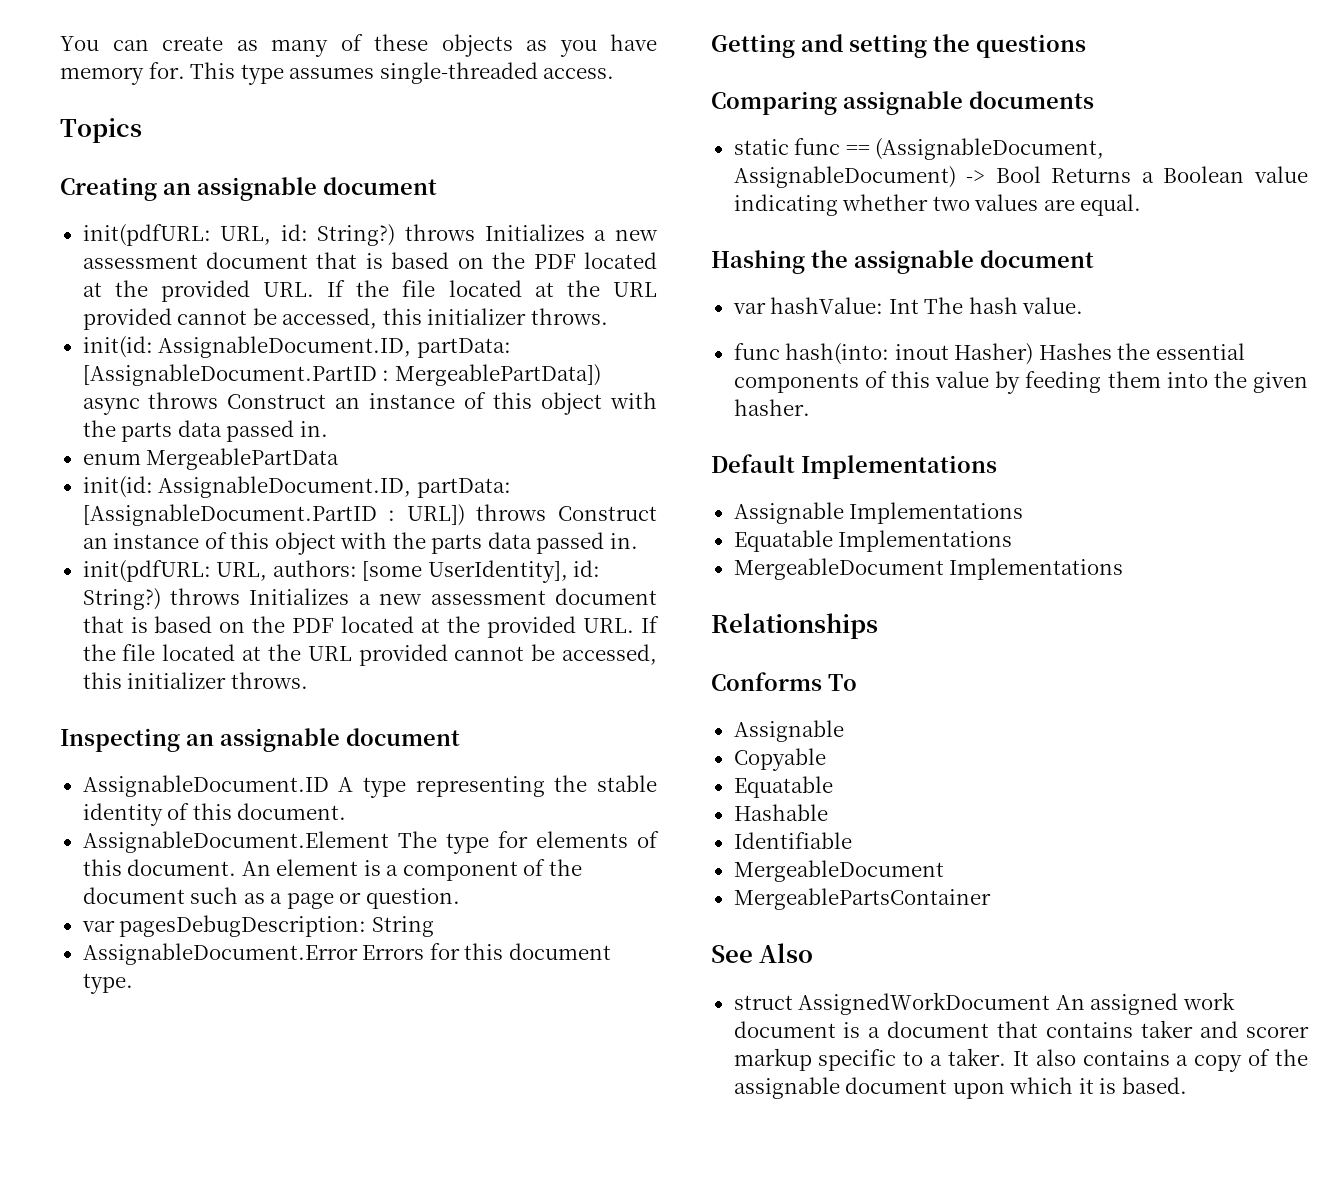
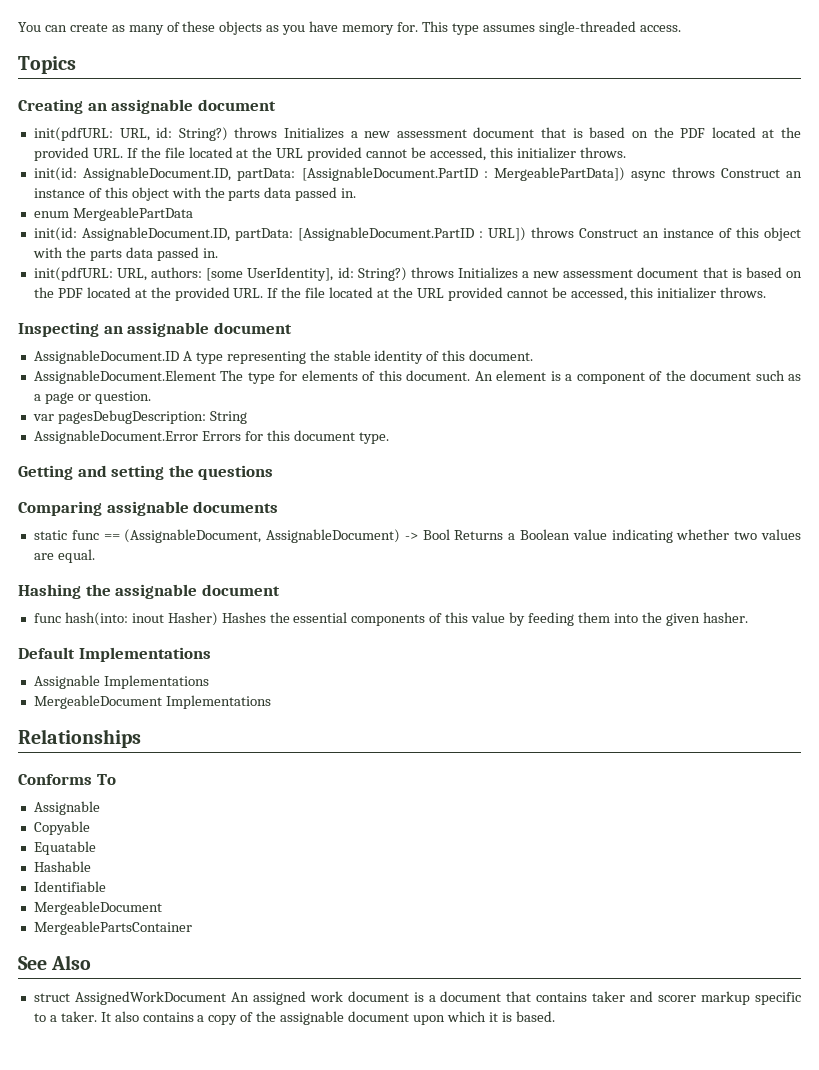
- var hashValue: Int The hash value.
- Equatable Implementations

